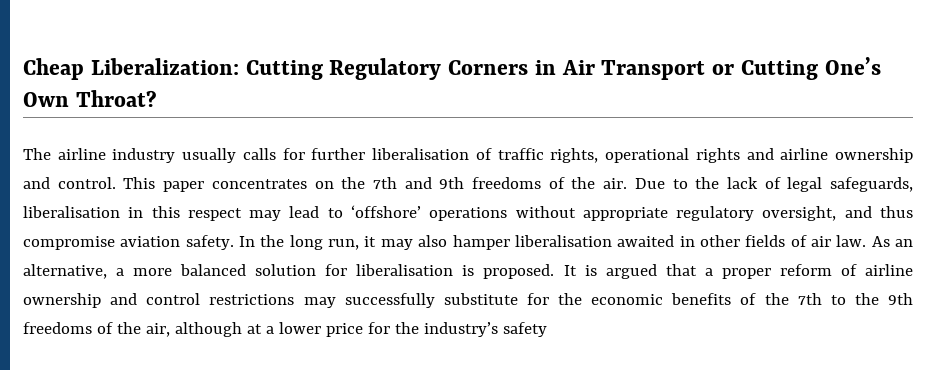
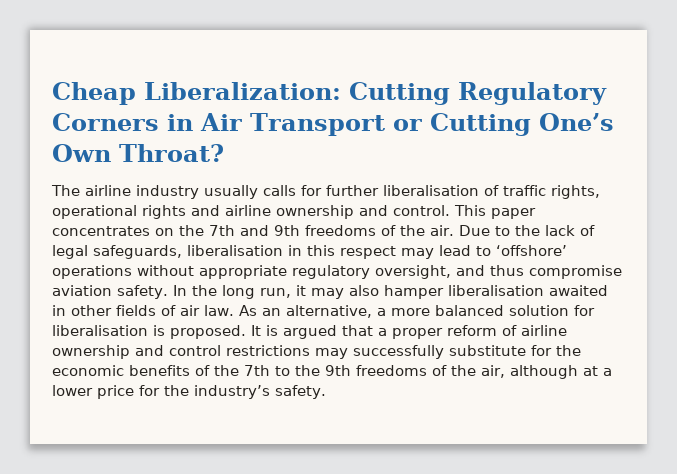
- It is argued that a proper reform of airline ownership and control restrictions may successfully substitute for the economic benefits of the 7th to the 9th freedoms of the air, although at a lower price for the industry’s safety
+ It is argued that a proper reform of airline ownership and control restrictions may successfully substitute for the economic benefits of the 7th to the 9th freedoms of the air, although at a lower price for the industry’s safety.

